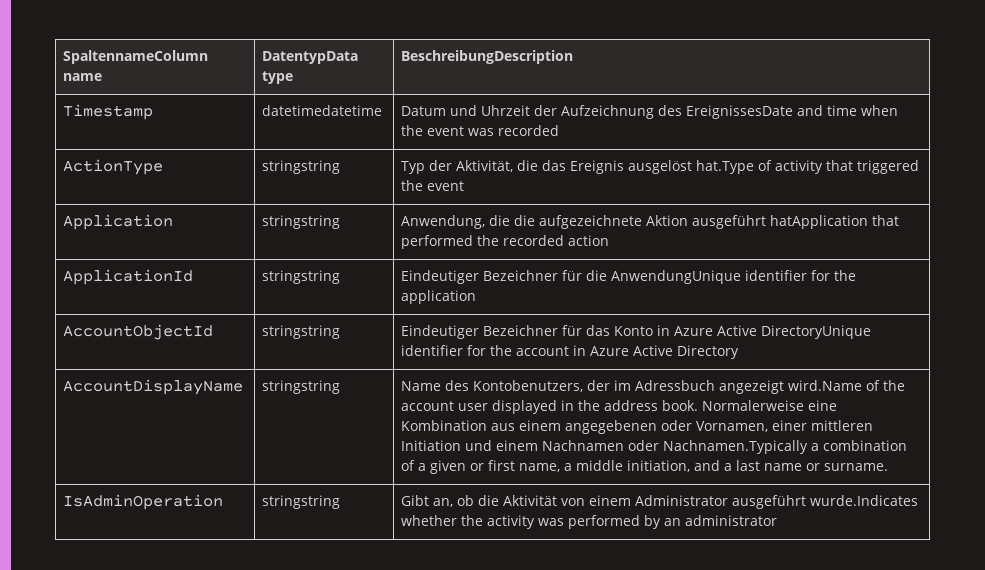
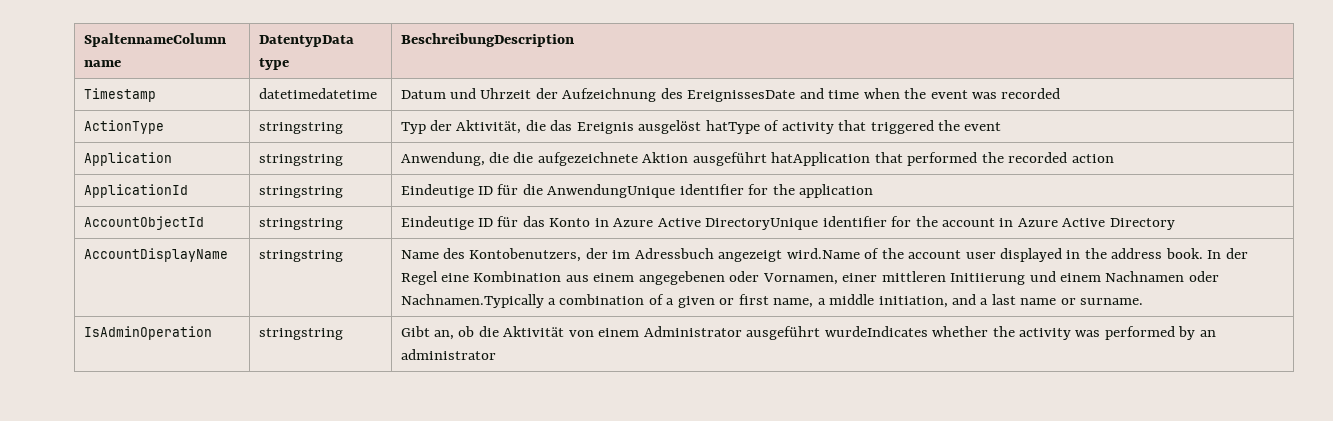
- ActionType | stringstring | Typ der Aktivität, die das Ereignis ausgelöst hat.Type of activity that triggered the event
+ ActionType | stringstring | Typ der Aktivität, die das Ereignis ausgelöst hatType of activity that triggered the event
- ApplicationId | stringstring | Eindeutiger Bezeichner für die AnwendungUnique identifier for the application
+ ApplicationId | stringstring | Eindeutige ID für die AnwendungUnique identifier for the application
- AccountObjectId | stringstring | Eindeutiger Bezeichner für das Konto in Azure Active DirectoryUnique identifier for the account in Azure Active Directory
+ AccountObjectId | stringstring | Eindeutige ID für das Konto in Azure Active DirectoryUnique identifier for the account in Azure Active Directory
- Normalerweise eine Kombination aus einem angegebenen oder Vornamen, einer mittleren Initiation und einem Nachnamen oder Nachnamen.Typically a combination of a given or first name, a middle initiation, and a last name or surname.
+ In der Regel eine Kombination aus einem angegebenen oder Vornamen, einer mittleren Initiierung und einem Nachnamen oder Nachnamen.Typically a combination of a given or first name, a middle initiation, and a last name or surname.
- IsAdminOperation | stringstring | Gibt an, ob die Aktivität von einem Administrator ausgeführt wurde.Indicates whether the activity was performed by an administrator
+ IsAdminOperation | stringstring | Gibt an, ob die Aktivität von einem Administrator ausgeführt wurdeIndicates whether the activity was performed by an administrator

